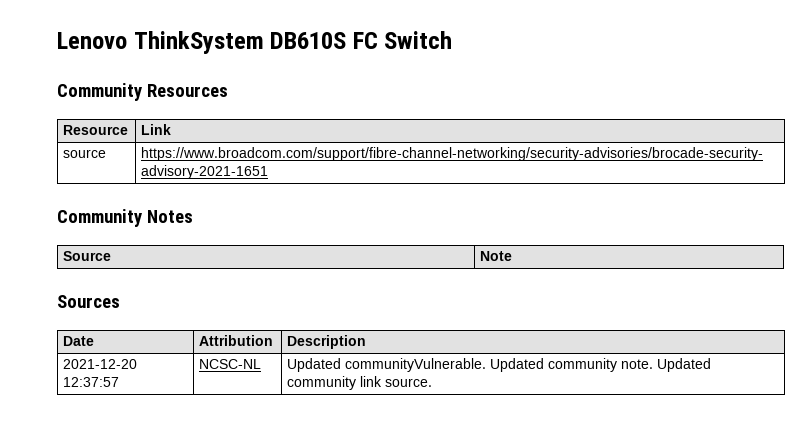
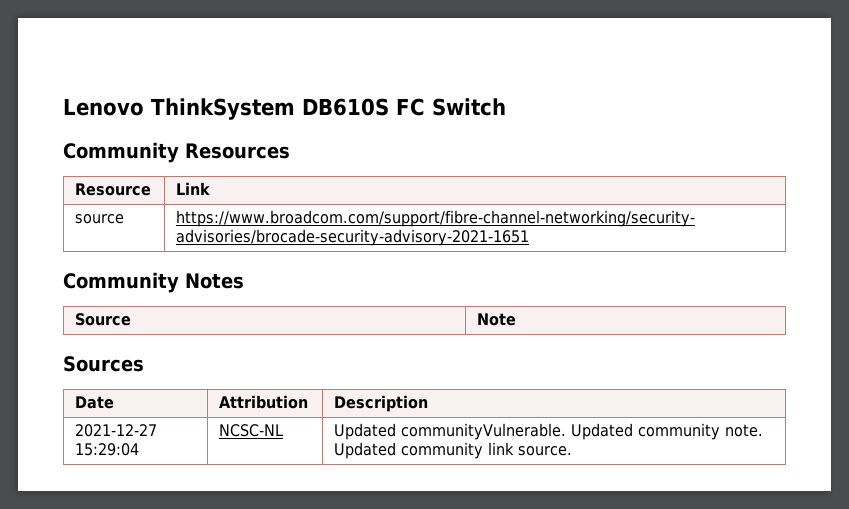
- 2021-12-20 12:37:57 | NCSC-NL | Updated communityVulnerable. Updated community note. Updated community link source.
+ 2021-12-27 15:29:04 | NCSC-NL | Updated communityVulnerable. Updated community note. Updated community link source.

